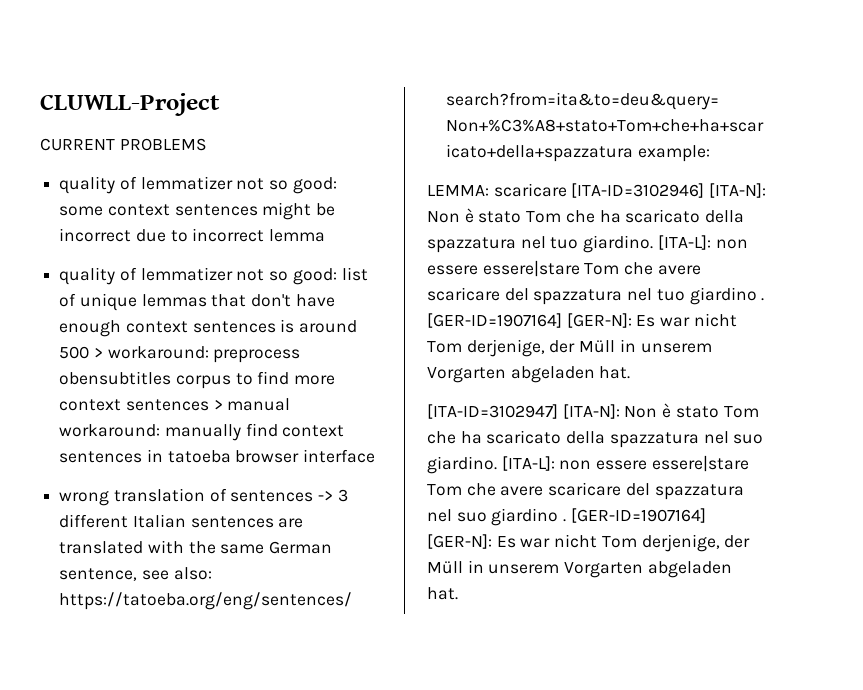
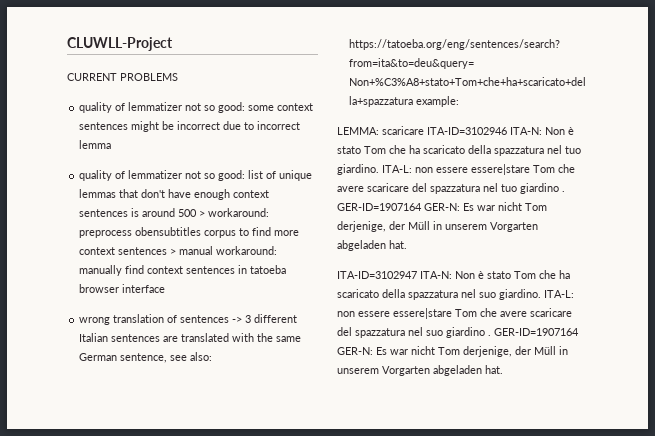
- LEMMA: scaricare [ITA-ID=3102946] [ITA-N]: Non è stato Tom che ha scaricato della spazzatura nel tuo giardino.
+ LEMMA: scaricare ITA-ID=3102946 ITA-N: Non è stato Tom che ha scaricato della spazzatura nel tuo giardino.
- [ITA-L]: non essere essere|stare Tom che avere scaricare del spazzatura nel tuo giardino . [GER-ID=1907164] [GER-N]: Es war nicht Tom derjenige, der Müll in unserem Vorgarten abgeladen hat.
+ ITA-L: non essere essere|stare Tom che avere scaricare del spazzatura nel tuo giardino . GER-ID=1907164 GER-N: Es war nicht Tom derjenige, der Müll in unserem Vorgarten abgeladen hat.
- [ITA-ID=3102947] [ITA-N]: Non è stato Tom che ha scaricato della spazzatura nel suo giardino.
+ ITA-ID=3102947 ITA-N: Non è stato Tom che ha scaricato della spazzatura nel suo giardino.
- [ITA-L]: non essere essere|stare Tom che avere scaricare del spazzatura nel suo giardino . [GER-ID=1907164] [GER-N]: Es war nicht Tom derjenige, der Müll in unserem Vorgarten abgeladen hat.
+ ITA-L: non essere essere|stare Tom che avere scaricare del spazzatura nel suo giardino . GER-ID=1907164 GER-N: Es war nicht Tom derjenige, der Müll in unserem Vorgarten abgeladen hat.

